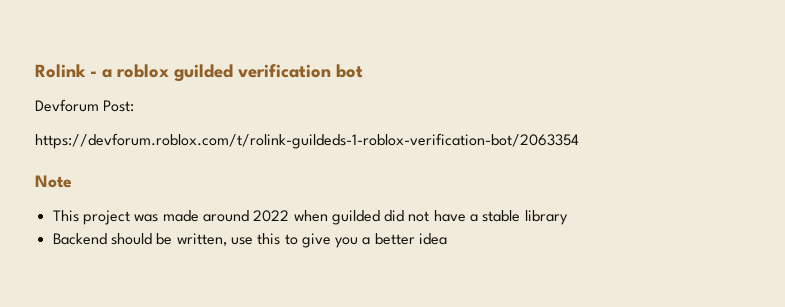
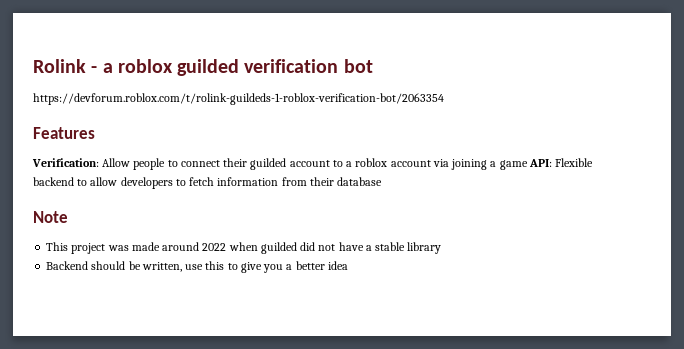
- Devforum Post:
  https://devforum.roblox.com/t/rolink-guildeds-1-roblox-verification-bot/2063354
+ Features
+ Verification: Allow people to connect their guilded account to a roblox account via joining a game API: Flexible backend to allow developers to fetch information from their database

